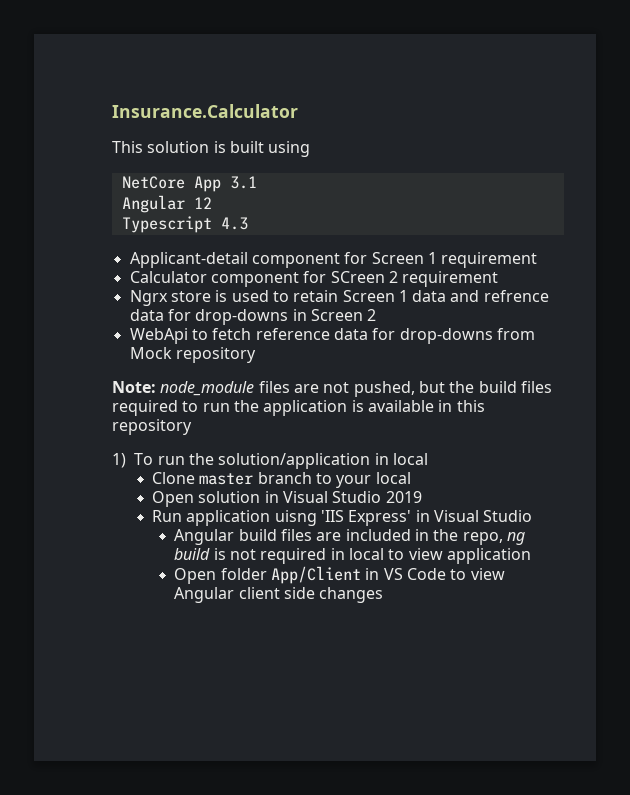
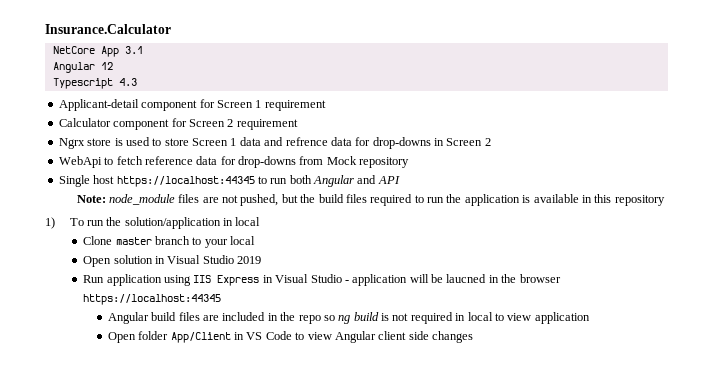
- This solution is built using
- Calculator component for SCreen 2 requirement
+ Calculator component for Screen 2 requirement
- Ngrx store is used to retain Screen 1 data and refrence data for drop-downs in Screen 2
+ Ngrx store is used to store Screen 1 data and refrence data for drop-downs in Screen 2
+ Single host https://localhost:44345 to run both Angular and API
- Run application uisng 'IIS Express' in Visual Studio
+ Run application using IIS Express in Visual Studio - application will be laucned in the browser https://localhost:44345
- Angular build files are included in the repo, ng build is not required in local to view application
+ Angular build files are included in the repo so ng build is not required in local to view application

